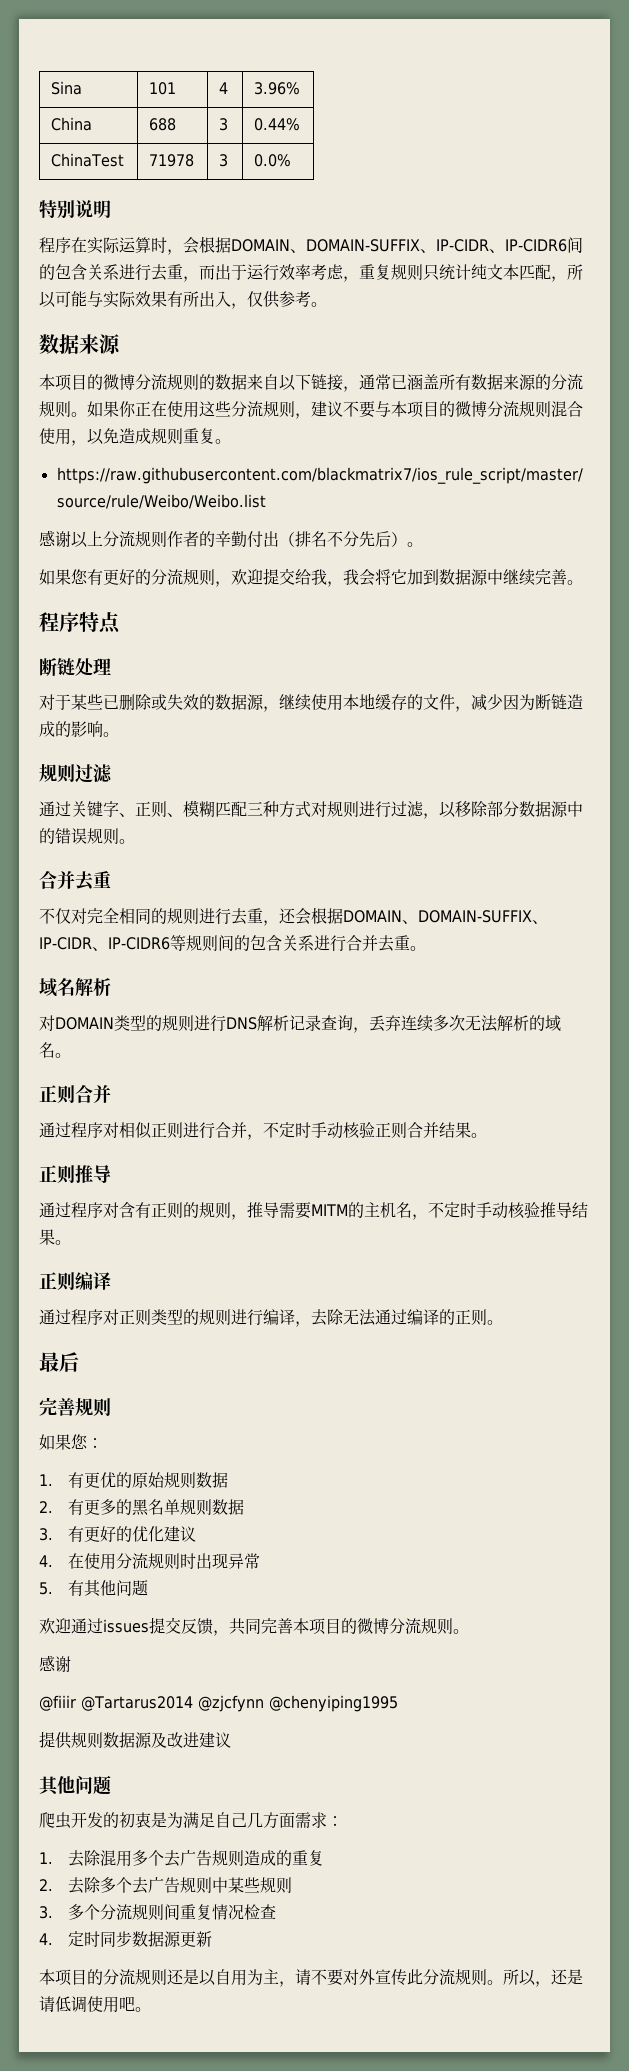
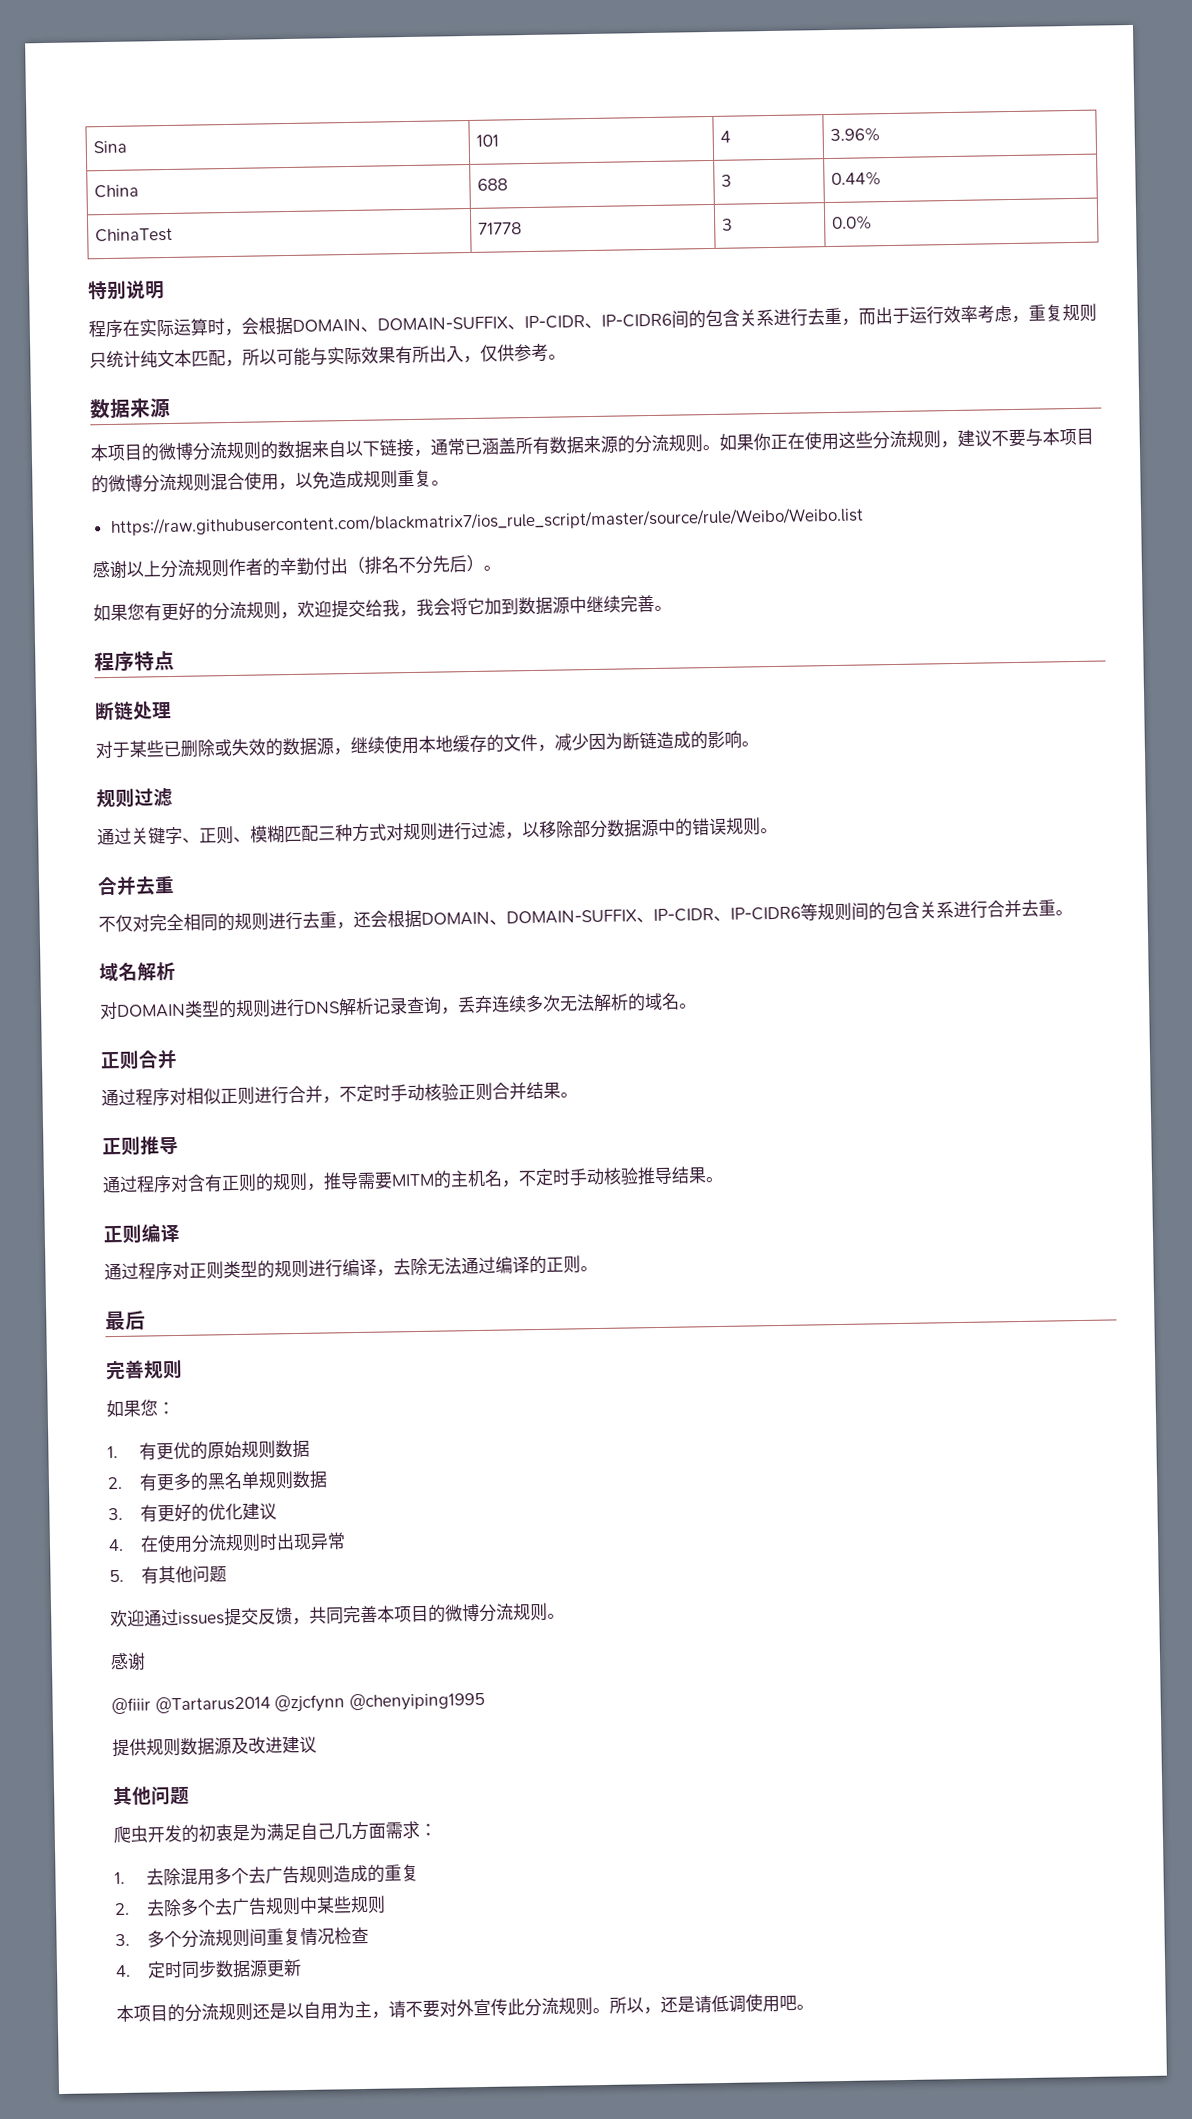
- ChinaTest | 71978 | 3 | 0.0%
+ ChinaTest | 71778 | 3 | 0.0%

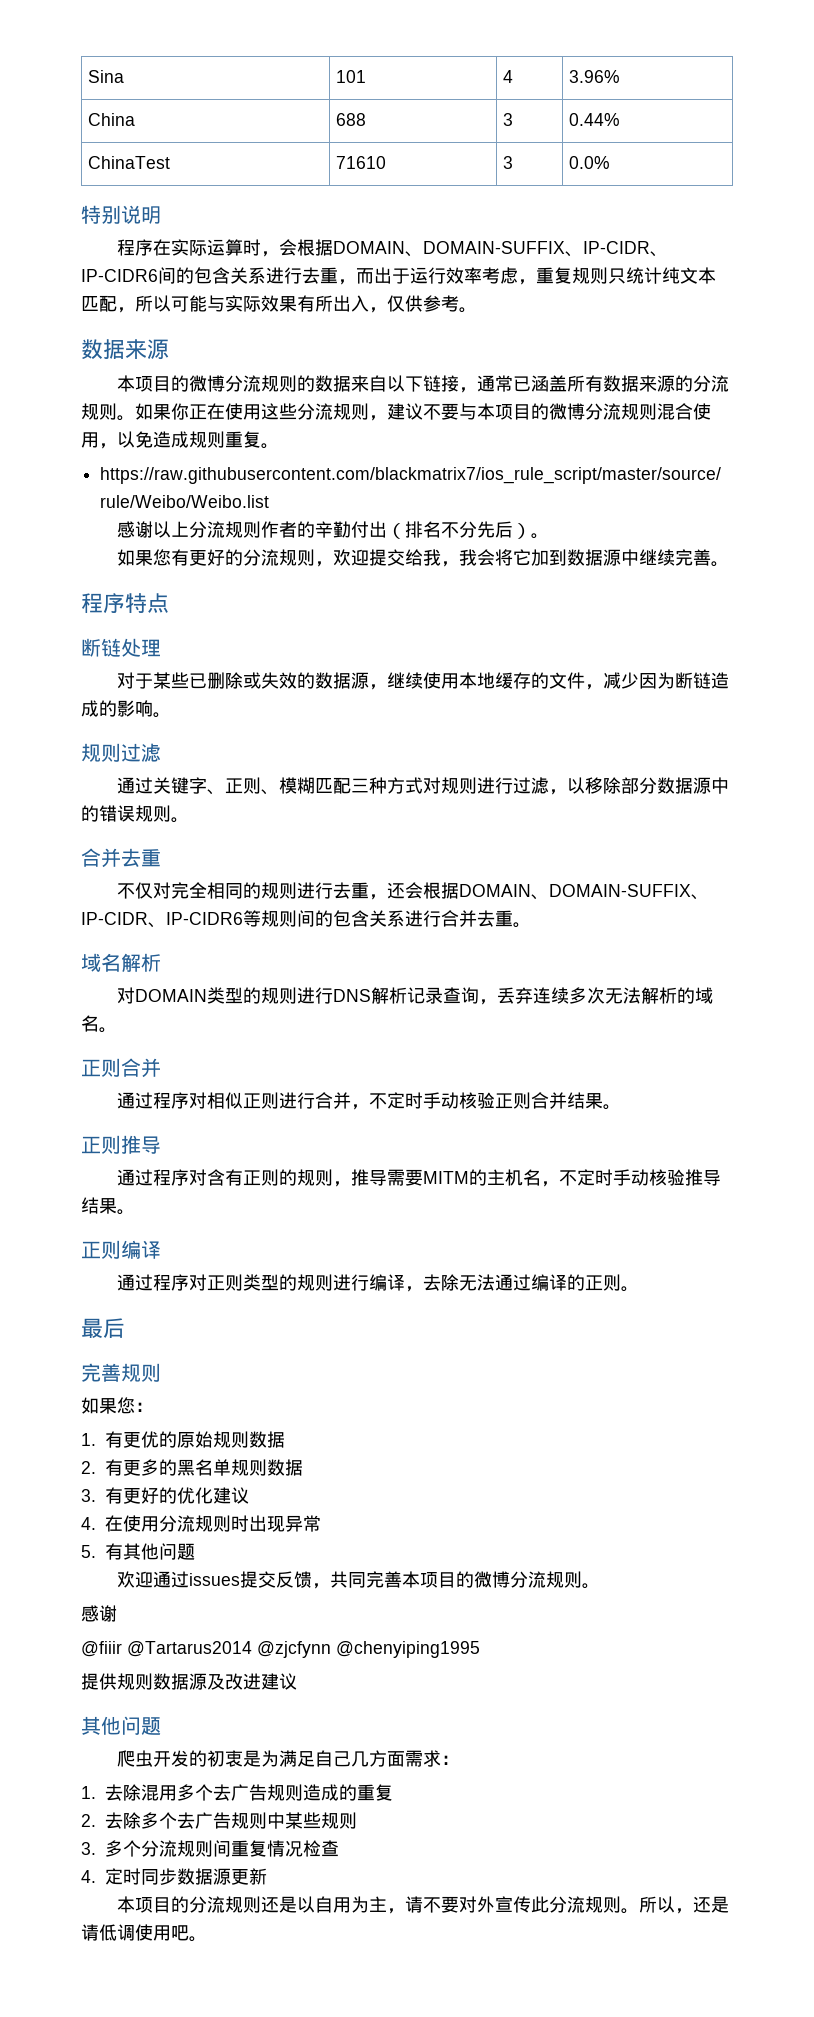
- ChinaTest | 71778 | 3 | 0.0%
+ ChinaTest | 71610 | 3 | 0.0%

